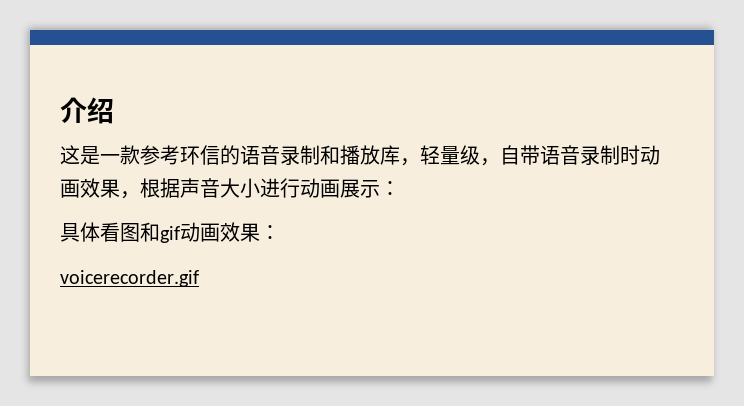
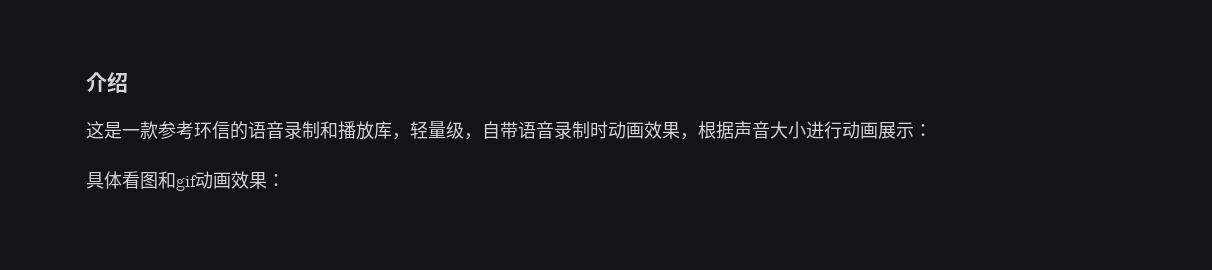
- voicerecorder.gif

